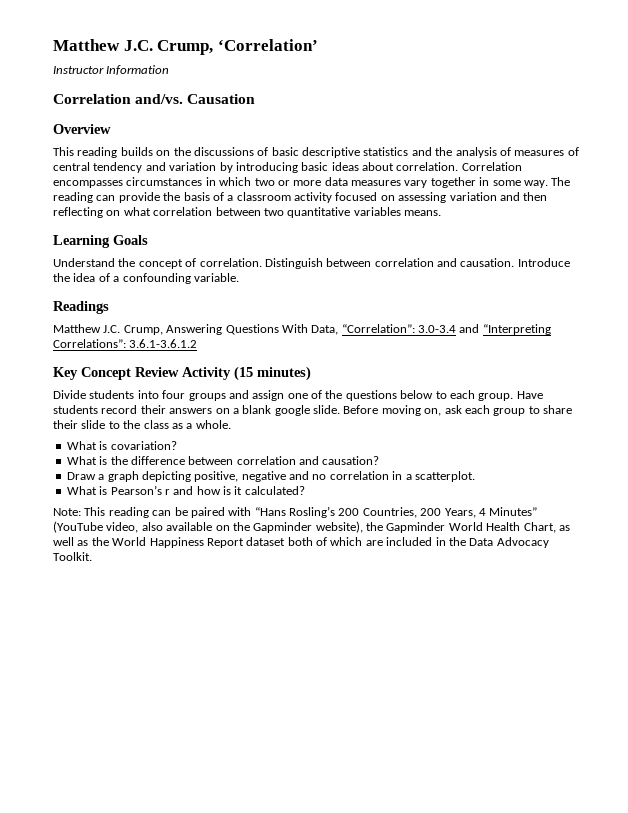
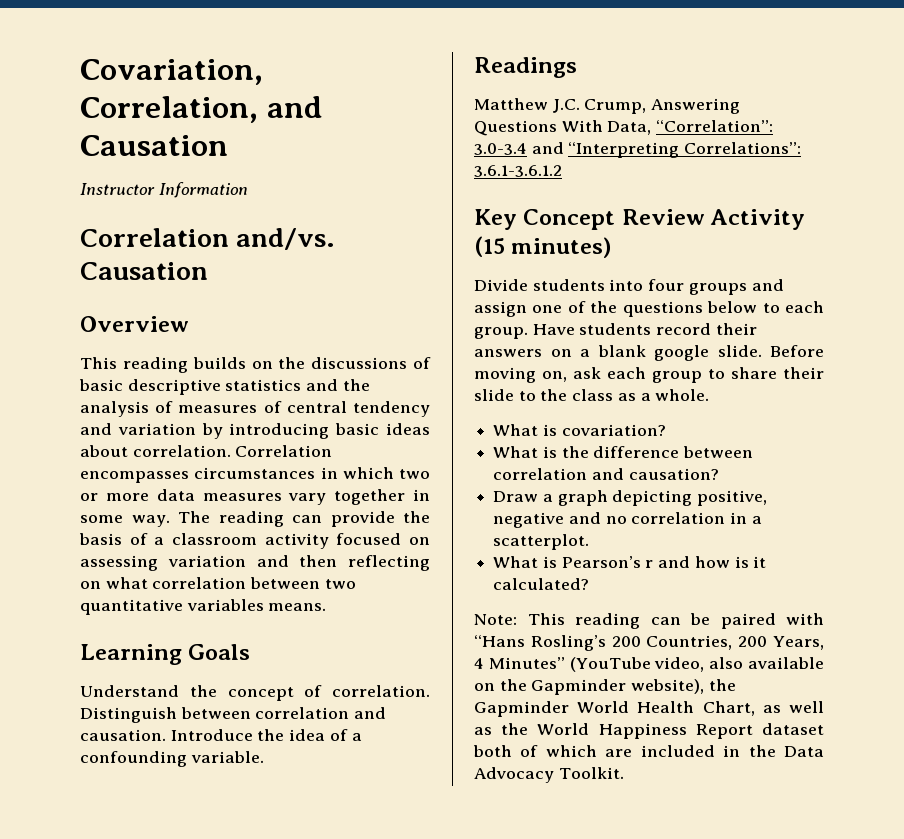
- Matthew J.C. Crump, ‘Correlation’
+ Covariation, Correlation, and Causation

